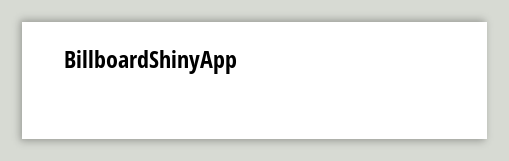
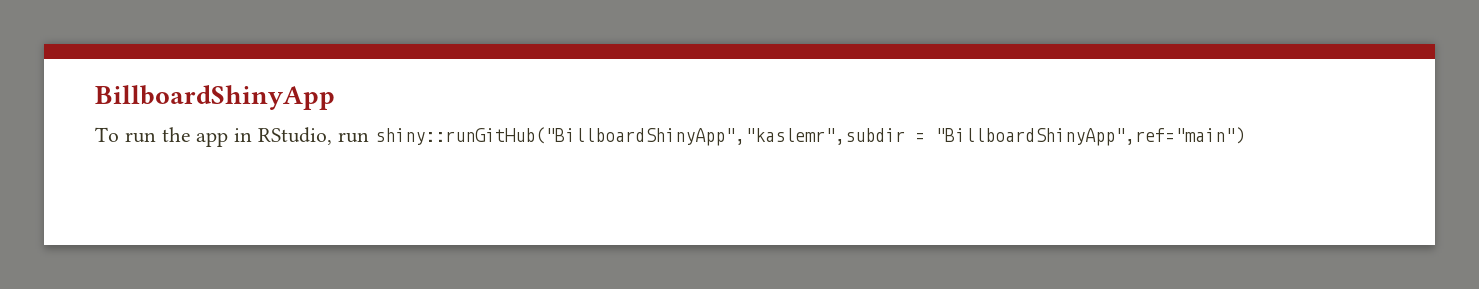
+ To run the app in RStudio, run shiny::runGitHub("BillboardShinyApp","kaslemr",subdir = "BillboardShinyApp",ref="main")

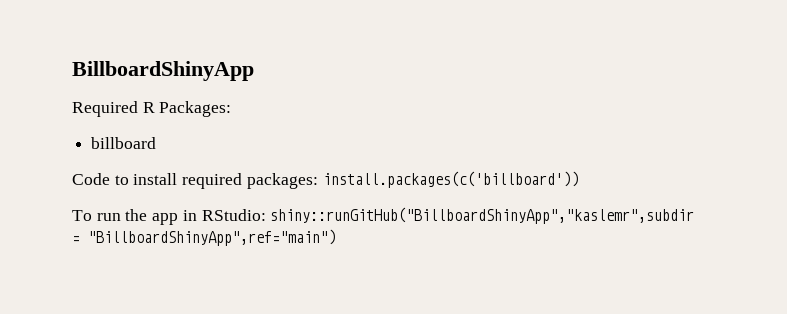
+ Required R Packages:
+ billboard
+ Code to install required packages: install.packages(c('billboard'))
- To run the app in RStudio, run shiny::runGitHub("BillboardShinyApp","kaslemr",subdir = "BillboardShinyApp",ref="main")
+ To run the app in RStudio: shiny::runGitHub("BillboardShinyApp","kaslemr",subdir = "BillboardShinyApp",ref="main")

